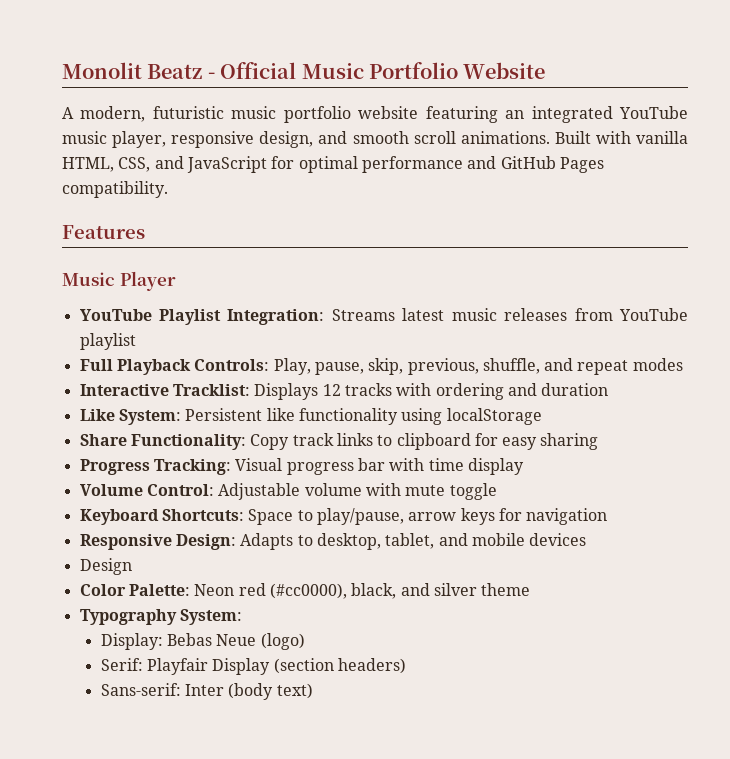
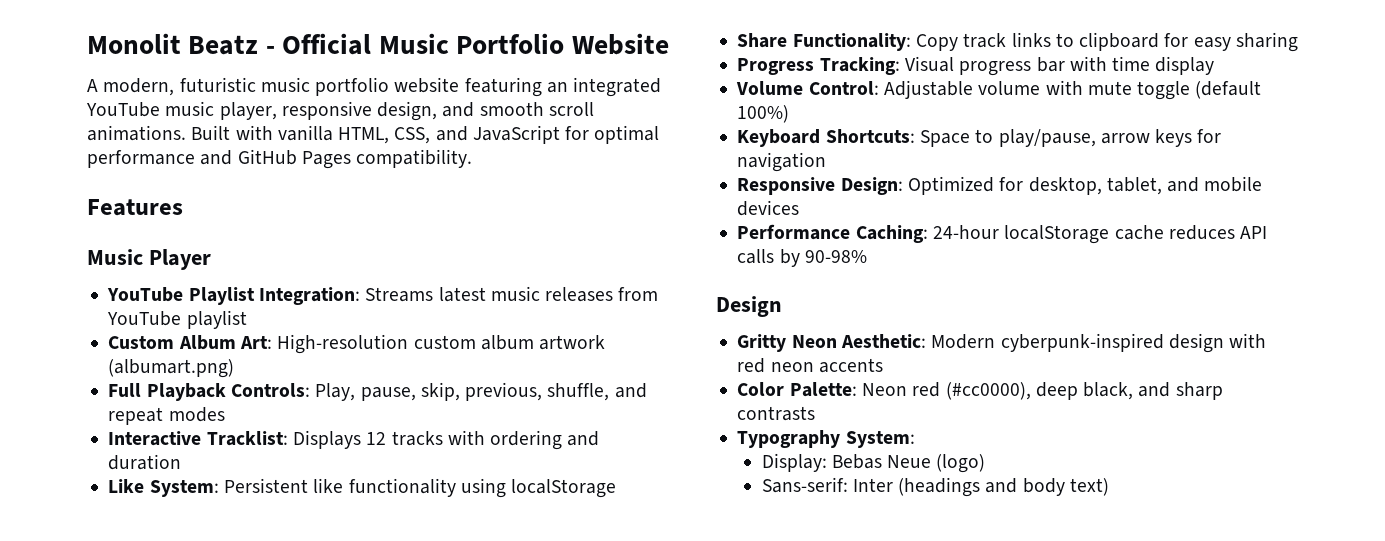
+ Custom Album Art: High-resolution custom album artwork (albumart.png)
- Volume Control: Adjustable volume with mute toggle
+ Volume Control: Adjustable volume with mute toggle (default 100%)
- Responsive Design: Adapts to desktop, tablet, and mobile devices
+ Responsive Design: Optimized for desktop, tablet, and mobile devices
+ Performance Caching: 24-hour localStorage cache reduces API calls by 90-98%
  Design
+ Gritty Neon Aesthetic: Modern cyberpunk-inspired design with red neon accents
- Color Palette: Neon red (#cc0000), black, and silver theme
+ Color Palette: Neon red (#cc0000), deep black, and sharp contrasts
- Serif: Playfair Display (section headers)
- Sans-serif: Inter (body text)
+ Sans-serif: Inter (headings and body text)

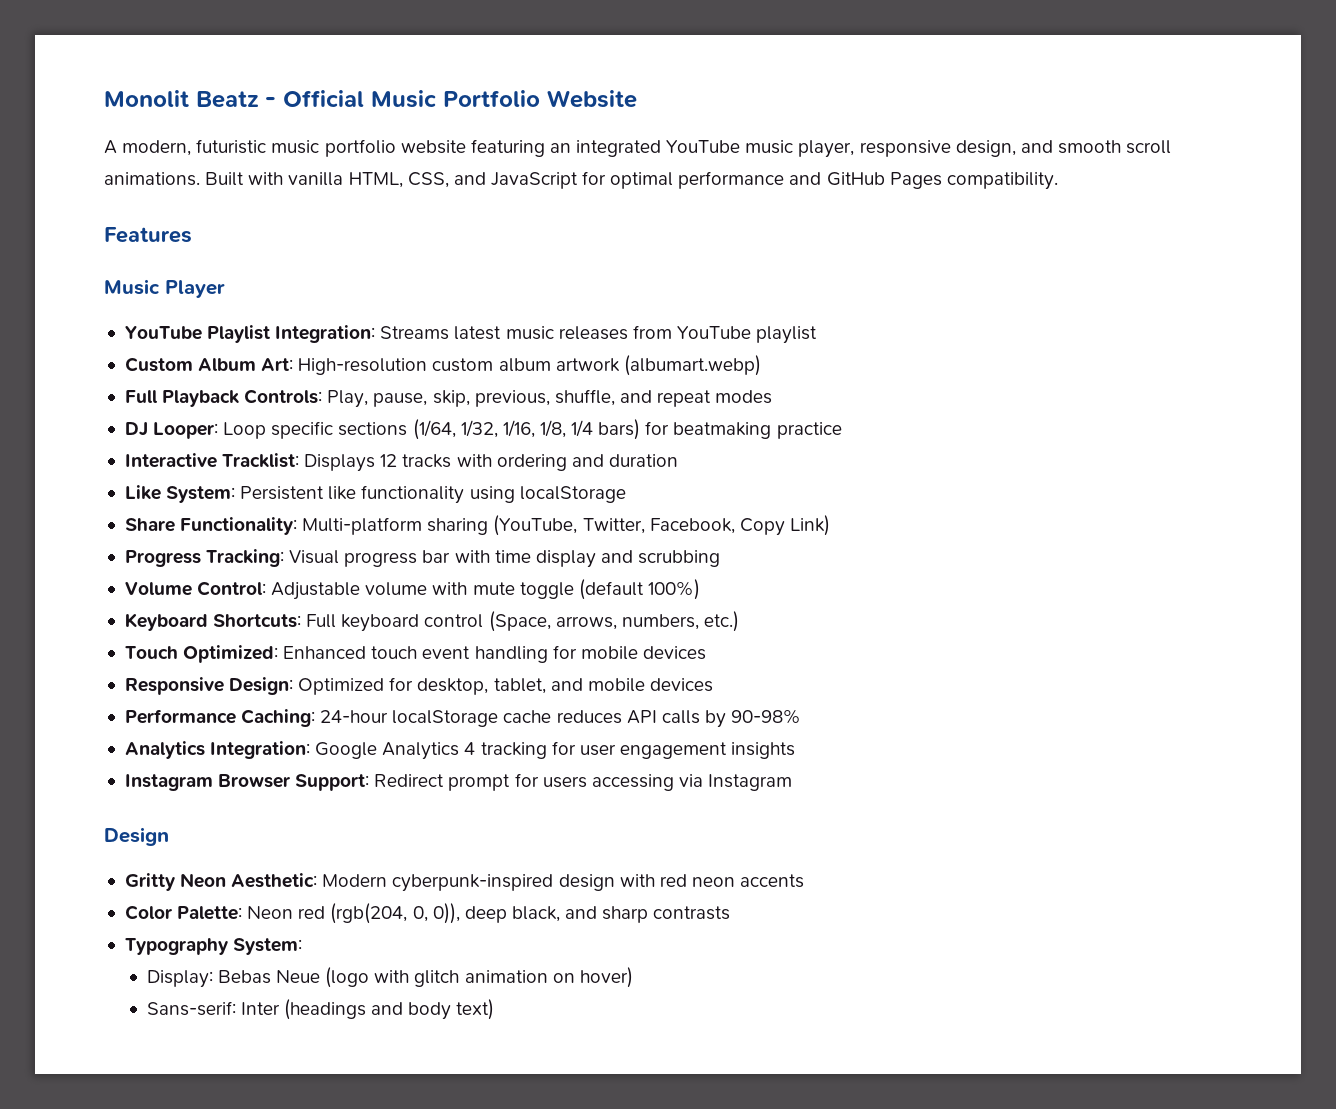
- Custom Album Art: High-resolution custom album artwork (albumart.png)
+ Custom Album Art: High-resolution custom album artwork (albumart.webp)
+ DJ Looper: Loop specific sections (1/64, 1/32, 1/16, 1/8, 1/4 bars) for beatmaking practice
- Share Functionality: Copy track links to clipboard for easy sharing
+ Share Functionality: Multi-platform sharing (YouTube, Twitter, Facebook, Copy Link)
- Progress Tracking: Visual progress bar with time display
+ Progress Tracking: Visual progress bar with time display and scrubbing
- Keyboard Shortcuts: Space to play/pause, arrow keys for navigation
+ Keyboard Shortcuts: Full keyboard control (Space, arrows, numbers, etc.)
+ Touch Optimized: Enhanced touch event handling for mobile devices
+ Analytics Integration: Google Analytics 4 tracking for user engagement insights
+ Instagram Browser Support: Redirect prompt for users accessing via Instagram
- Color Palette: Neon red (#cc0000), deep black, and sharp contrasts
+ Color Palette: Neon red (rgb(204, 0, 0)), deep black, and sharp contrasts
- Display: Bebas Neue (logo)
+ Display: Bebas Neue (logo with glitch animation on hover)

